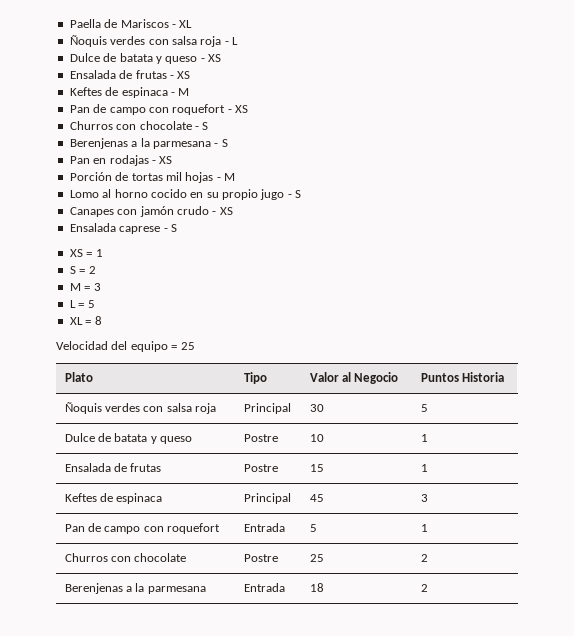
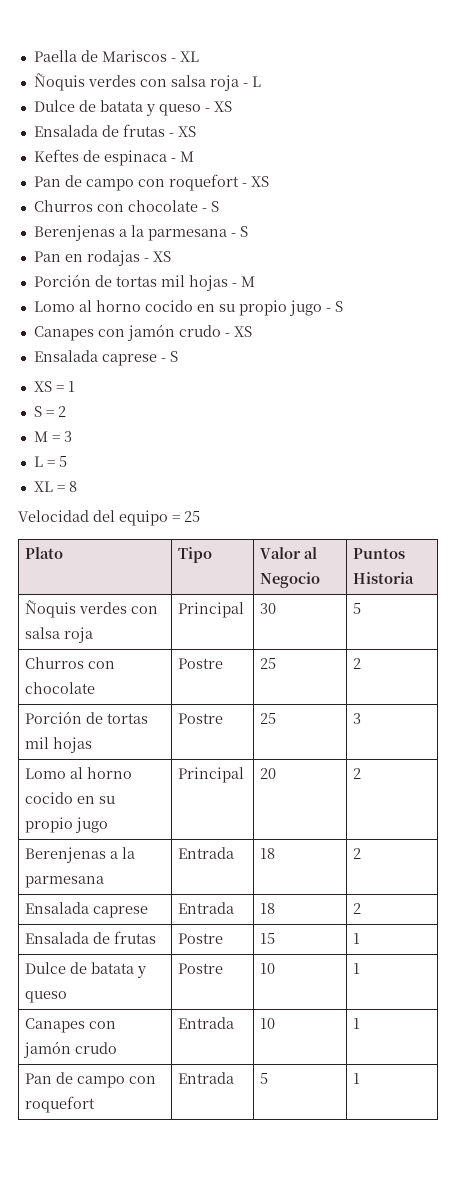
- Dulce de batata y queso | Postre | 10 | 1
- Ensalada de frutas | Postre | 15 | 1
- Keftes de espinaca | Principal | 45 | 3
- Pan de campo con roquefort | Entrada | 5 | 1
+ Porción de tortas mil hojas | Postre | 25 | 3
+ Lomo al horno cocido en su propio jugo | Principal | 20 | 2
+ Ensalada caprese | Entrada | 18 | 2
+ Ensalada de frutas | Postre | 15 | 1
+ Dulce de batata y queso | Postre | 10 | 1
+ Canapes con jamón crudo | Entrada | 10 | 1
+ Pan de campo con roquefort | Entrada | 5 | 1

